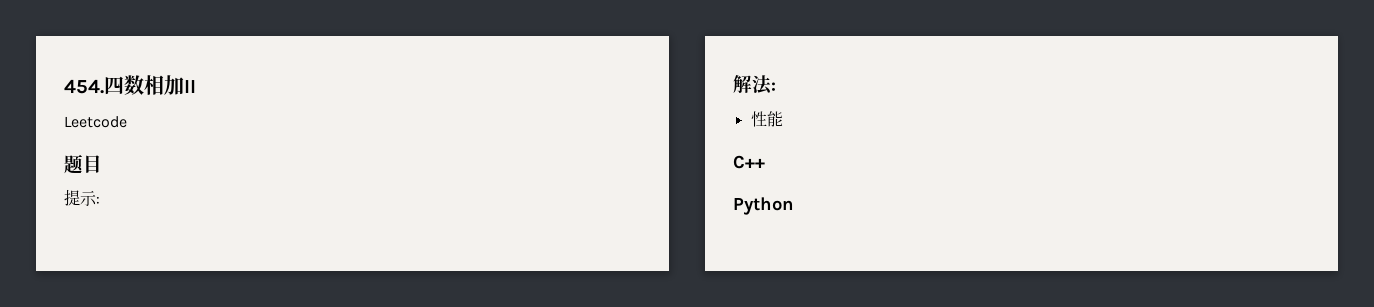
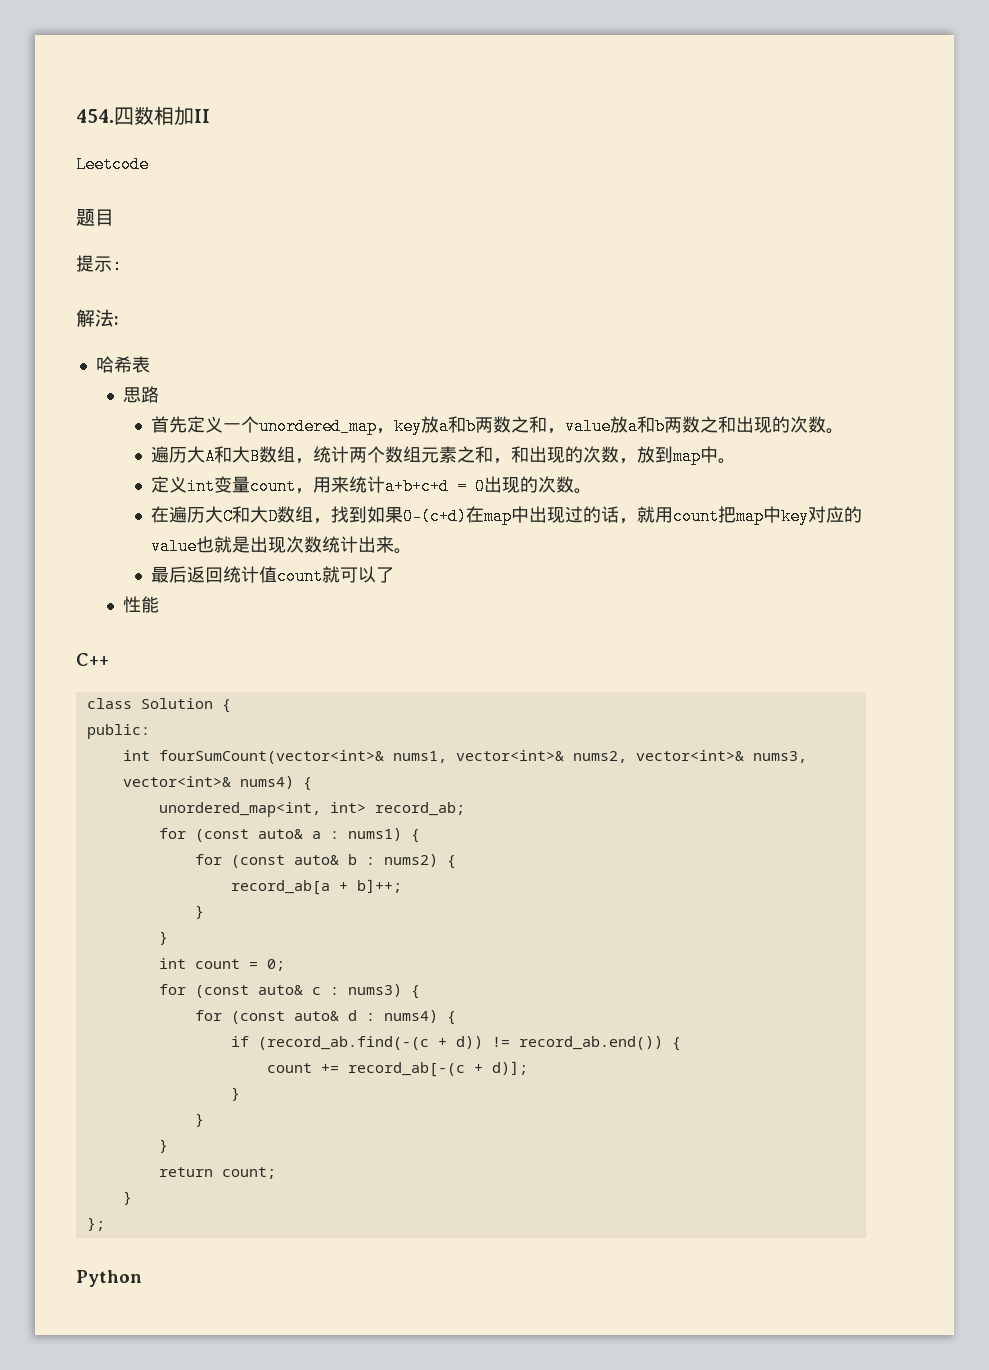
+ 哈希表
+ 思路
+ 首先定义一个unordered_map，key放a和b两数之和，value放a和b两数之和出现的次数。
+ 遍历大A和大B数组，统计两个数组元素之和，和出现的次数，放到map中。
+ 定义int变量count，用来统计a+b+c+d = 0出现的次数。
+ 在遍历大C和大D数组，找到如果0-(c+d)在map中出现过的话，就用count把map中key对应的value也就是出现次数统计出来。
+ 最后返回统计值count就可以了
  性能
  C++
+ class Solution {
+ public:
+ int fourSumCount(vector<int>& nums1, vector<int>& nums2, vector<int>& nums3, vector<int>& nums4) {
+ unordered_map<int, int> record_ab;
+ for (const auto& a : nums1) {
+ for (const auto& b : nums2) {
+ record_ab[a + b]++;
+ }
+ }
+ int count = 0;
+ for (const auto& c : nums3) {
+ for (const auto& d : nums4) {
+ if (record_ab.find(-(c + d)) != record_ab.end()) {
+ count += record_ab[-(c + d)];
+ }
+ }
+ }
+ return count;
+ }
+ };

